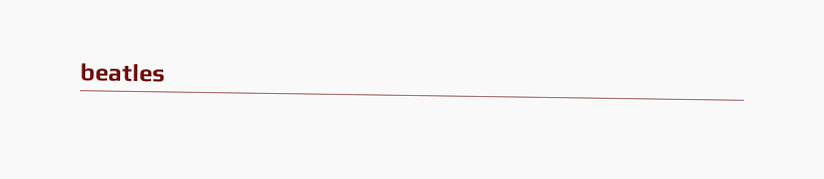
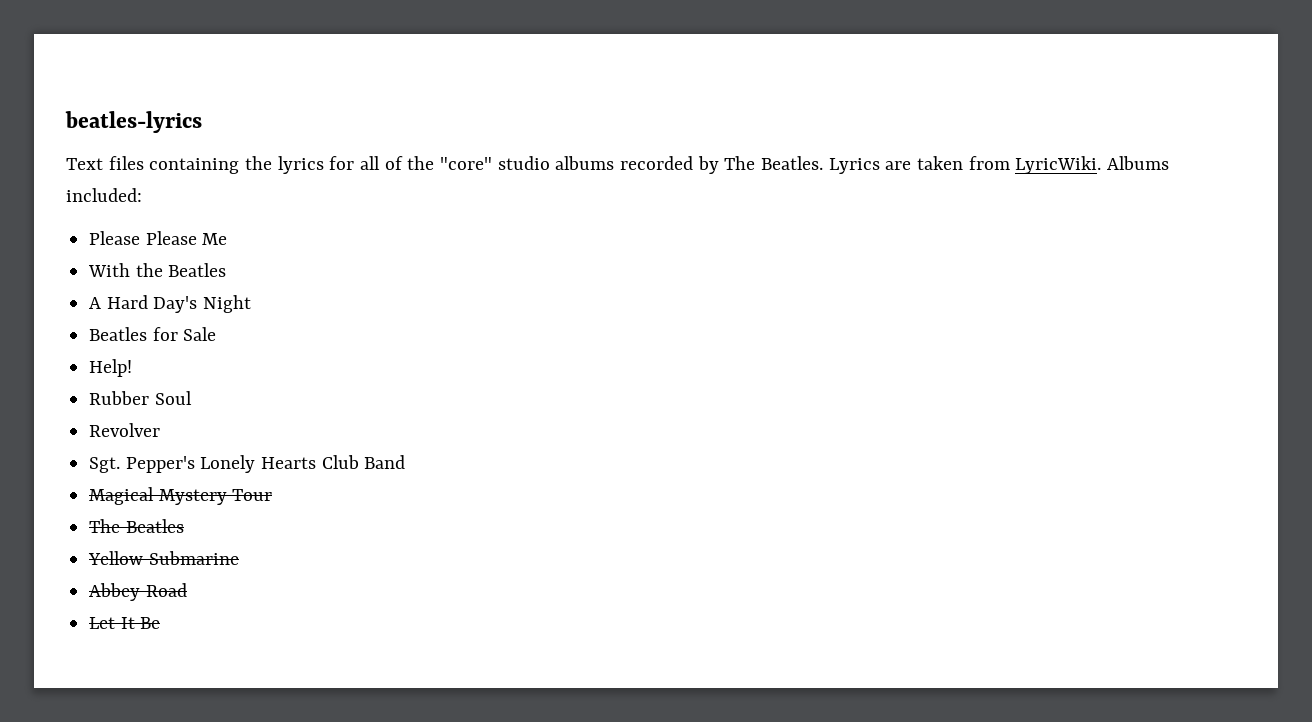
- beatles
+ beatles-lyrics
+ Text files containing the lyrics for all of the "core" studio albums recorded by The Beatles. Lyrics are taken from LyricWiki. Albums included:
+ Please Please Me
+ With the Beatles
+ A Hard Day's Night
+ Beatles for Sale
+ Help!
+ Rubber Soul
+ Revolver
+ Sgt. Pepper's Lonely Hearts Club Band
+ Magical Mystery Tour
+ The Beatles
+ Yellow Submarine
+ Abbey Road
+ Let It Be

